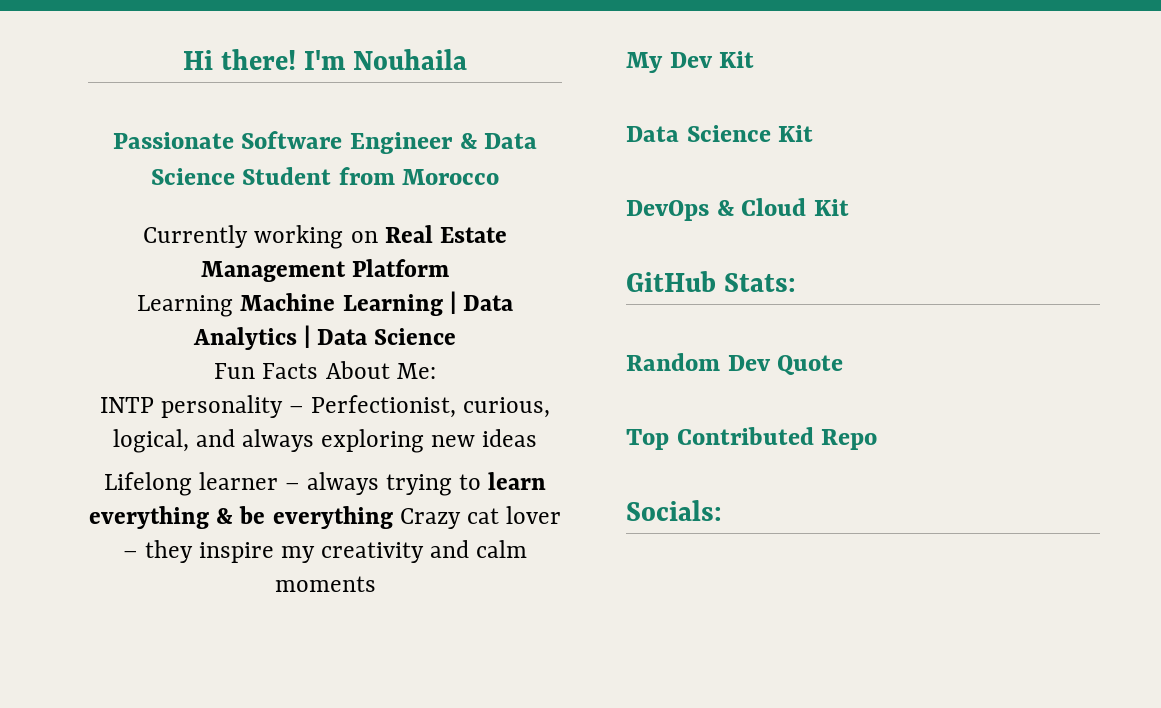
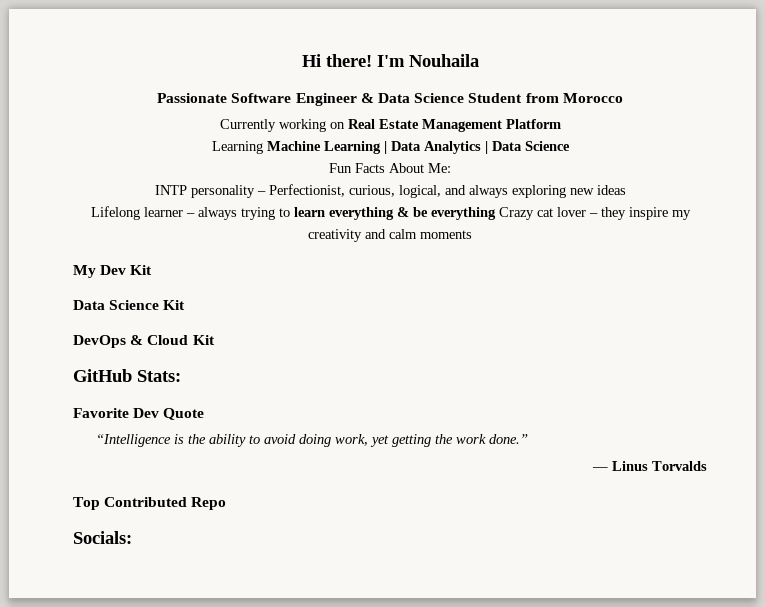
- Random Dev Quote
+ Favorite Dev Quote
+ “Intelligence is the ability to avoid doing work, yet getting the work done.”
+ — Linus Torvalds

